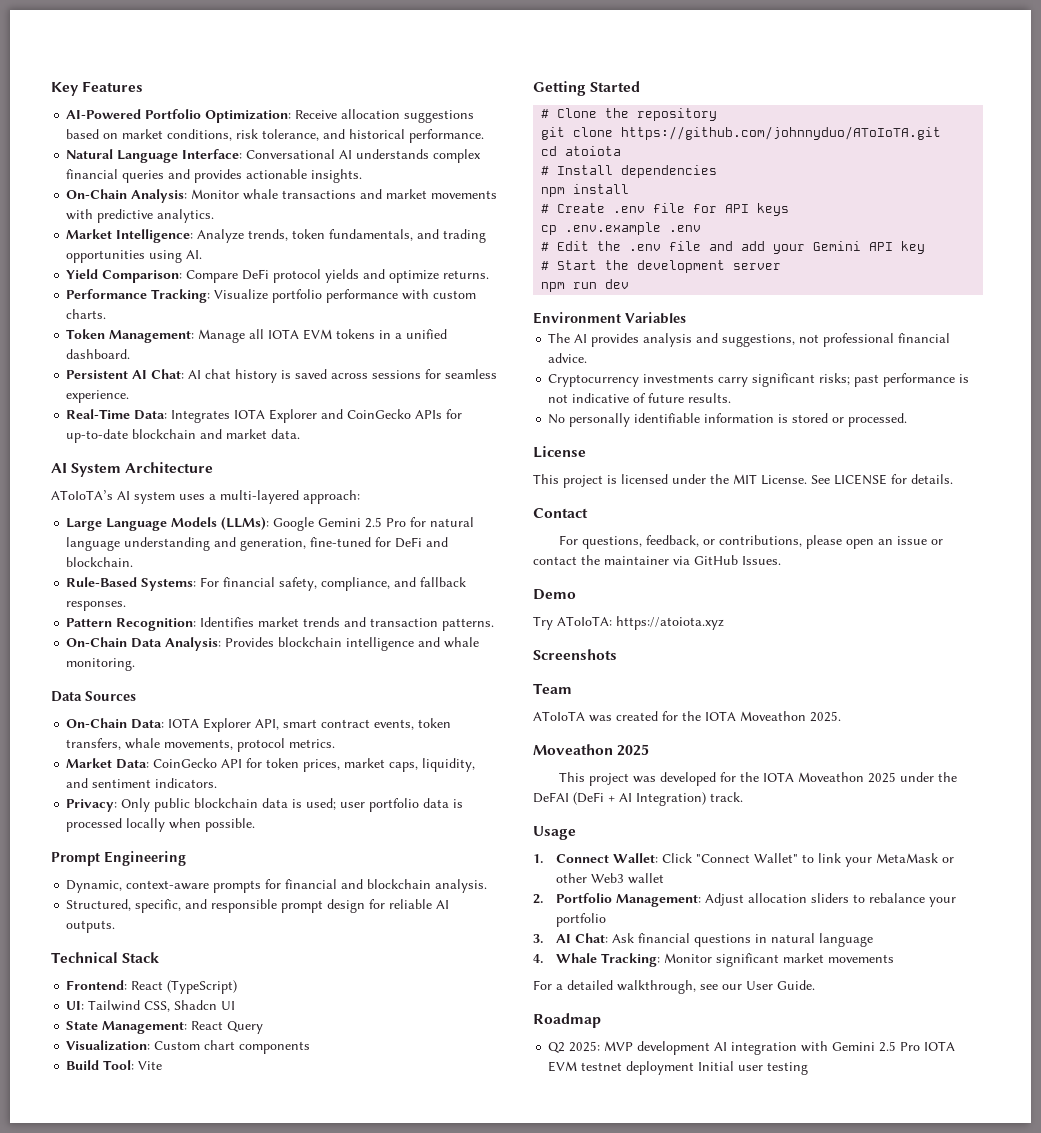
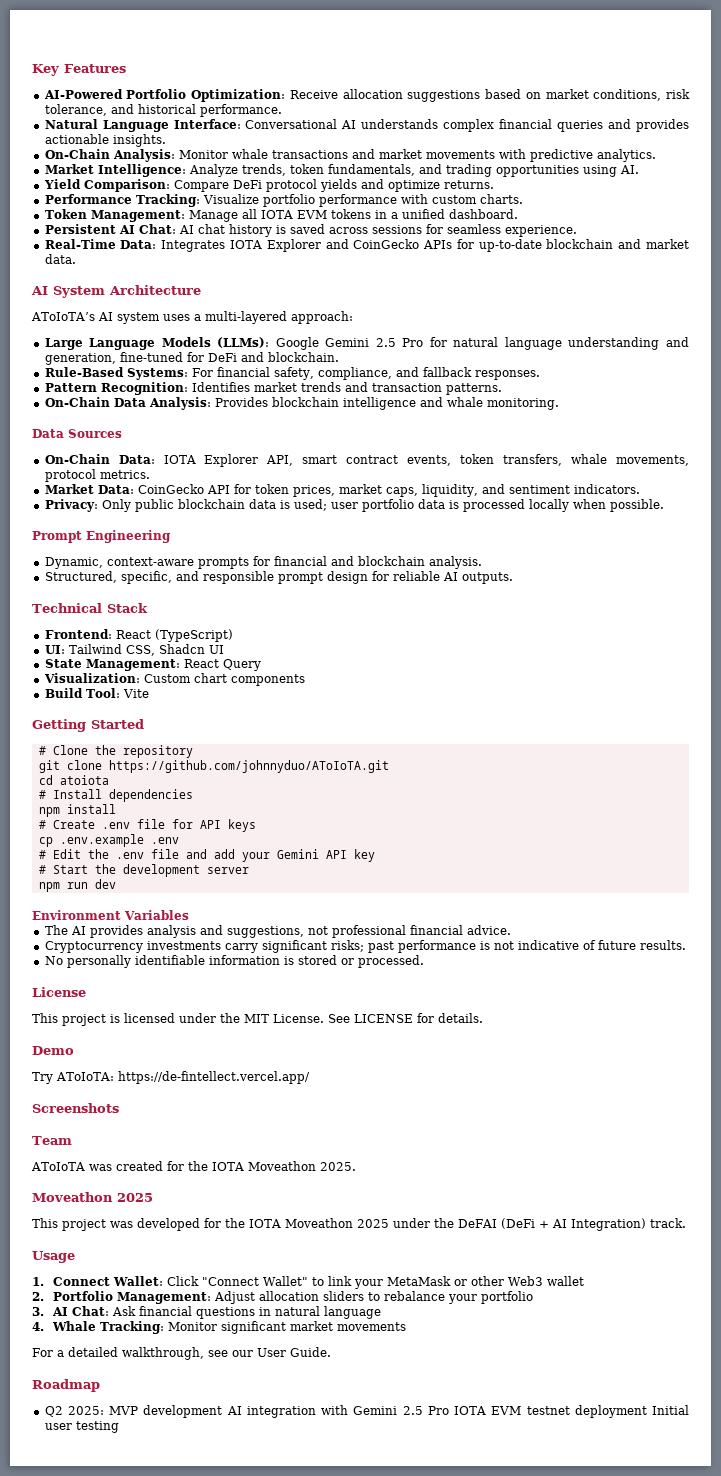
- Contact
- For questions, feedback, or contributions, please open an issue or contact the maintainer via GitHub Issues.
- Try AToIoTA: https://atoiota.xyz
+ Try AToIoTA: https://de-fintellect.vercel.app/

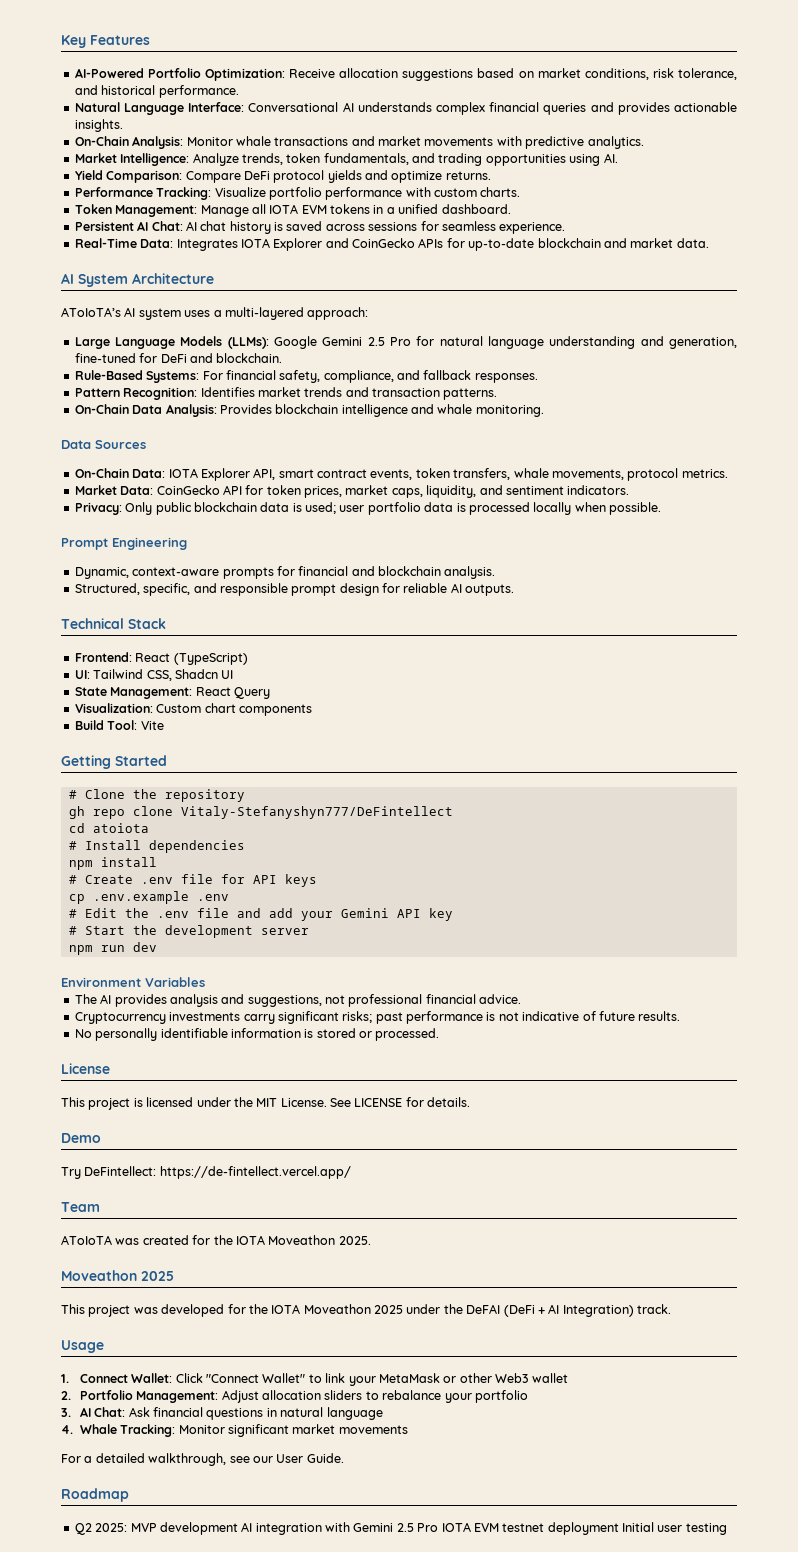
- git clone https://github.com/johnnyduo/AToIoTA.git
+ gh repo clone Vitaly-Stefanyshyn777/DeFintellect
- Try AToIoTA: https://de-fintellect.vercel.app/
+ Try DeFintellect: https://de-fintellect.vercel.app/
- Screenshots

